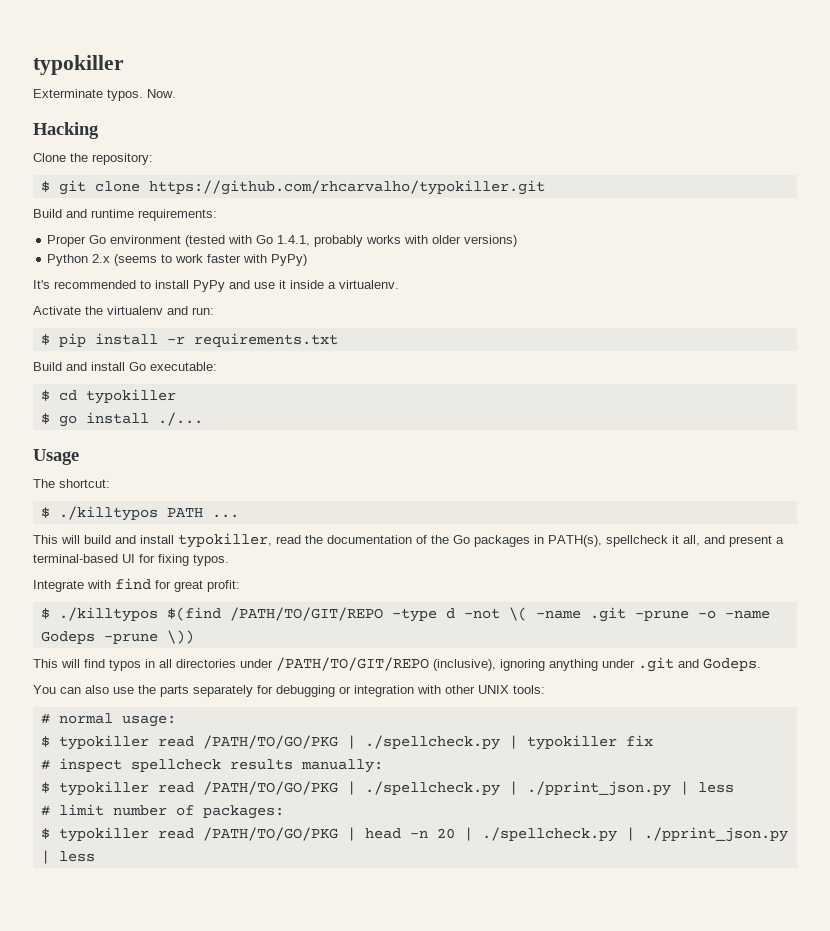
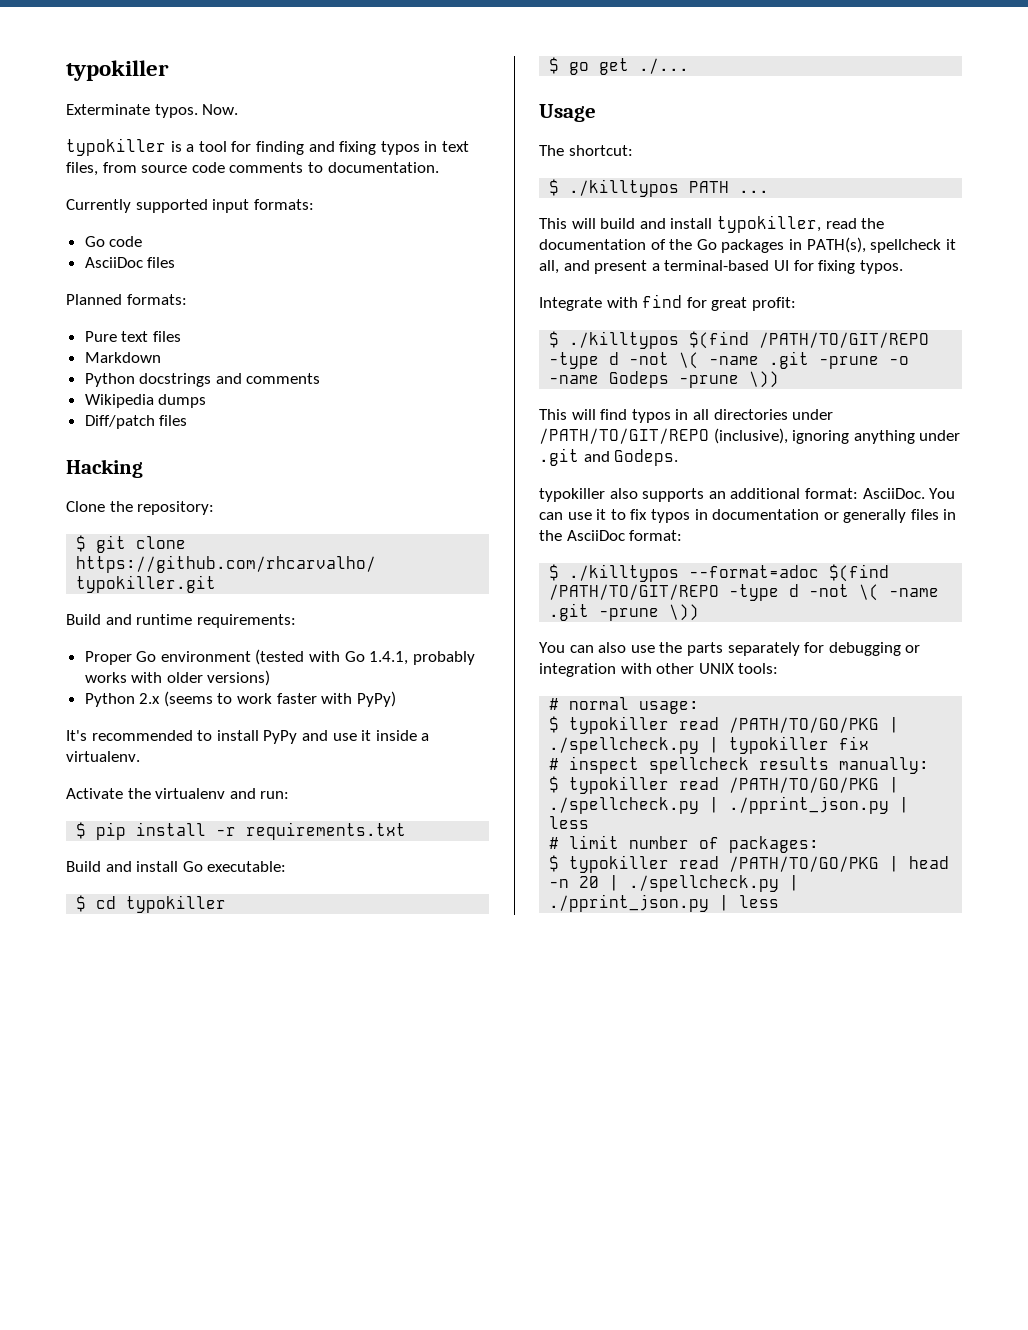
+ typokiller is a tool for finding and fixing typos in text files, from source code comments to documentation.
+ Currently supported input formats:
+ Go code
+ AsciiDoc files
+ Planned formats:
+ Pure text files
+ Markdown
+ Python docstrings and comments
+ Wikipedia dumps
+ Diff/patch files
- $ go install ./...
+ $ go get ./...
+ typokiller also supports an additional format: AsciiDoc. You can use it to fix typos in documentation or generally files in the AsciiDoc format:
+ $ ./killtypos --format=adoc $(find /PATH/TO/GIT/REPO -type d -not \( -name .git -prune \))

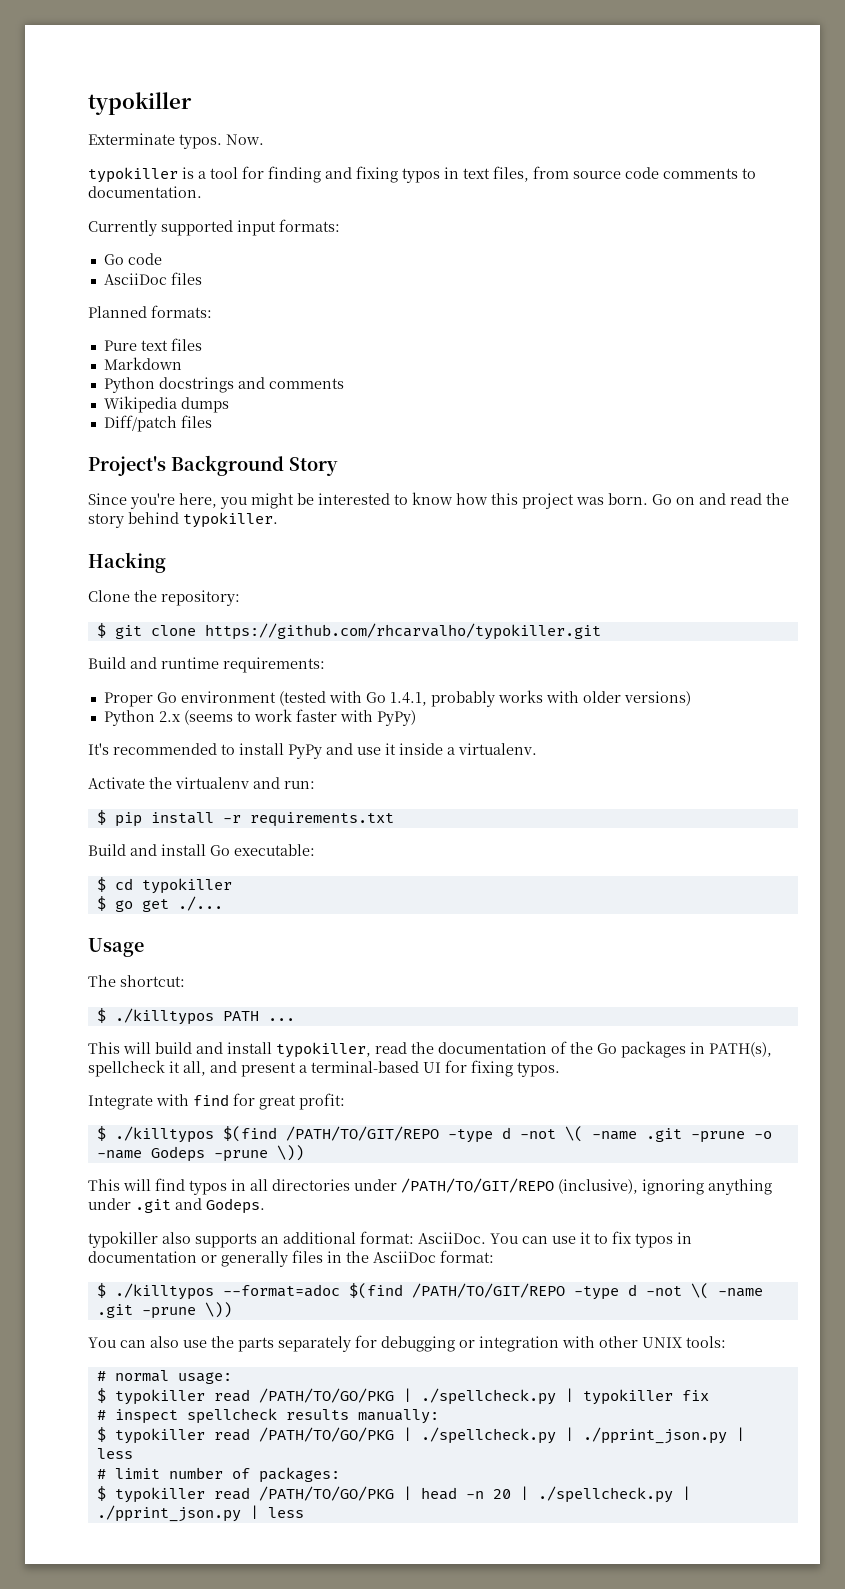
+ Project's Background Story
+ Since you're here, you might be interested to know how this project was born. Go on and read the story behind typokiller.

